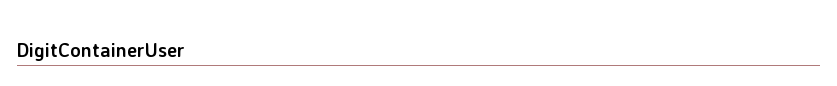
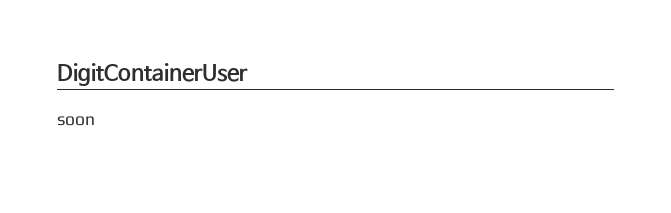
+ soon

